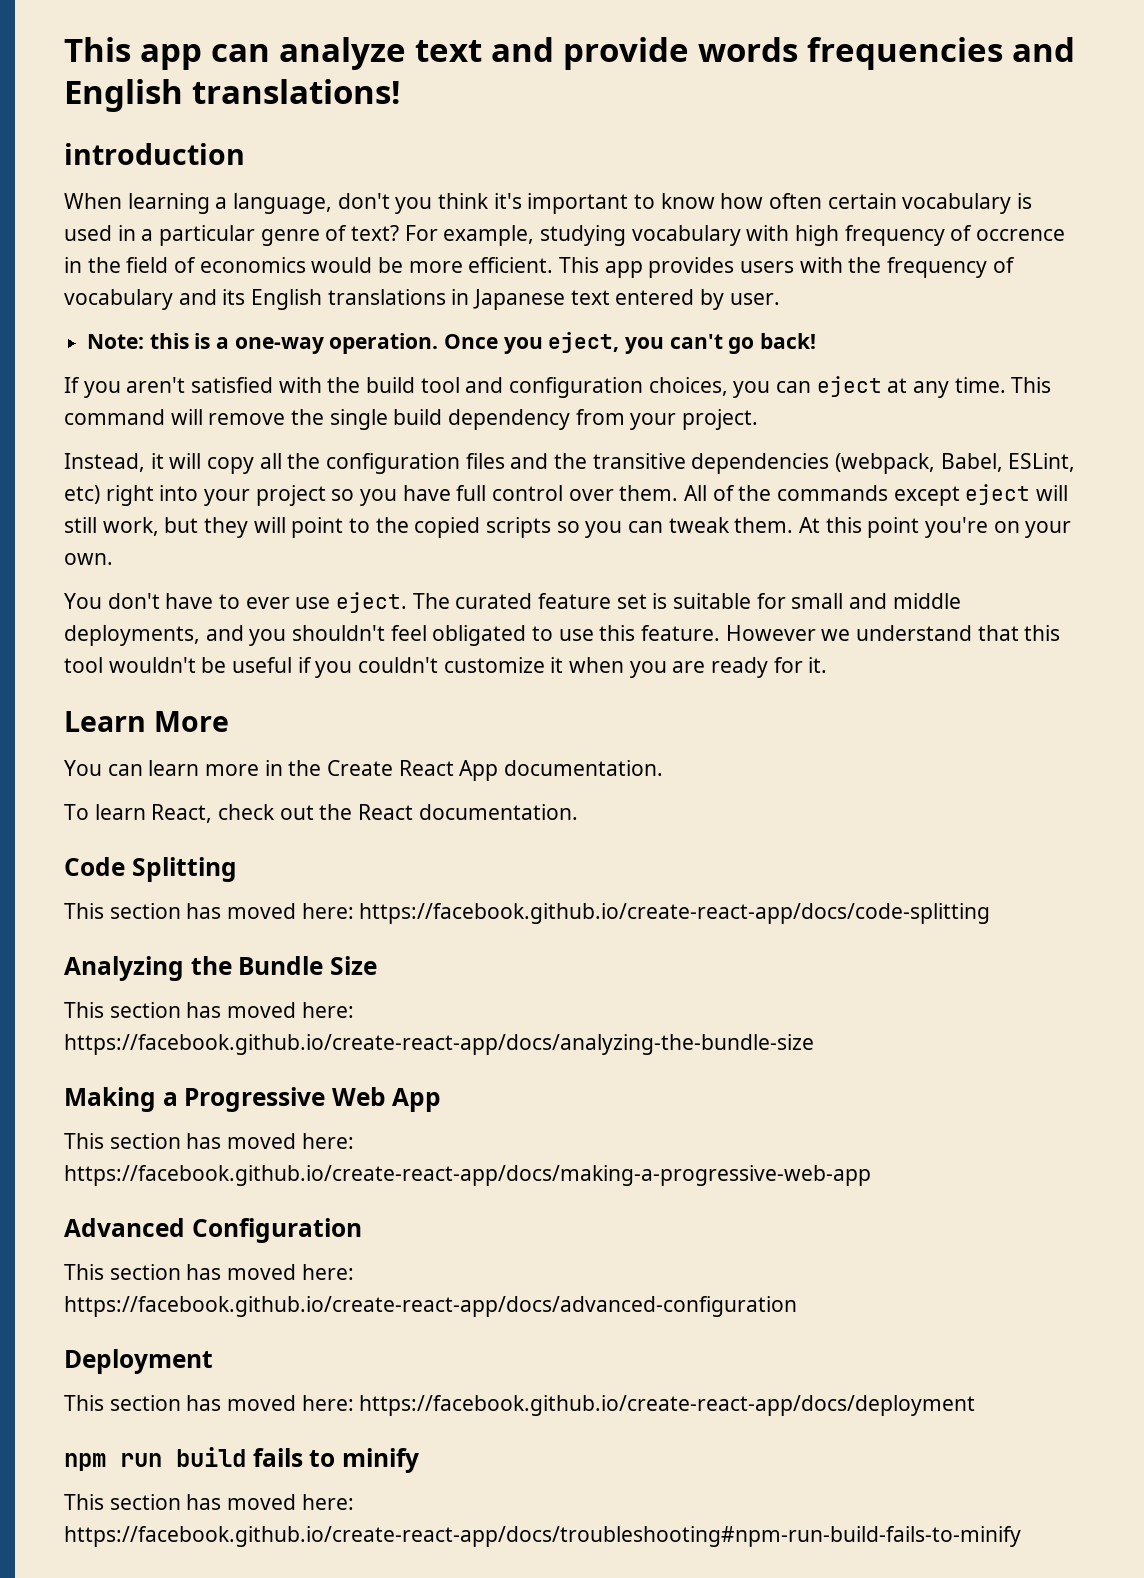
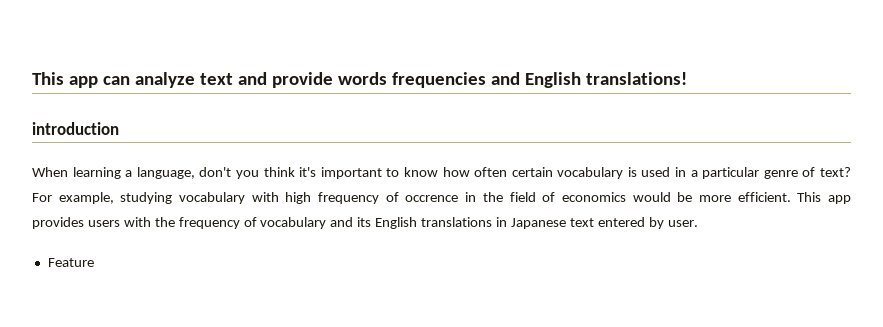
- Note: this is a one-way operation. Once you eject, you can't go back!
- If you aren't satisfied with the build tool and configuration choices, you can eject at any time. This command will remove the single build dependency from your project.
- Instead, it will copy all the configuration files and the transitive dependencies (webpack, Babel, ESLint, etc) right into your project so you have full control over them. All of the commands except eject will still work, but they will point to the copied scripts so you can tweak them. At this point you're on your own.
- You don't have to ever use eject. The curated feature set is suitable for small and middle deployments, and you shouldn't feel obligated to use this feature. However we understand that this tool wouldn't be useful if you couldn't customize it when you are ready for it.
- Learn More
- You can learn more in the Create React App documentation.
- To learn React, check out the React documentation.
- Code Splitting
- This section has moved here: https://facebook.github.io/create-react-app/docs/code-splitting
- Analyzing the Bundle Size
- This section has moved here: https://facebook.github.io/create-react-app/docs/analyzing-the-bundle-size
- Making a Progressive Web App
- This section has moved here: https://facebook.github.io/create-react-app/docs/making-a-progressive-web-app
- Advanced Configuration
- This section has moved here: https://facebook.github.io/create-react-app/docs/advanced-configuration
- Deployment
- This section has moved here: https://facebook.github.io/create-react-app/docs/deployment
- npm run build fails to minify
- This section has moved here: https://facebook.github.io/create-react-app/docs/troubleshooting#npm-run-build-fails-to-minify
+ Feature

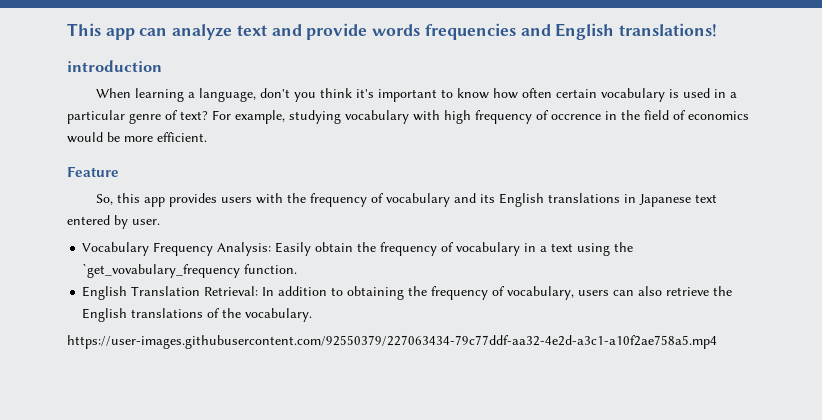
- For example, studying vocabulary with high frequency of occrence in the field of economics would be more efficient. This app provides users with the frequency of vocabulary and its English translations in Japanese text entered by user.
+ For example, studying vocabulary with high frequency of occrence in the field of economics would be more efficient.
+ Feature
+ So, this app provides users with the frequency of vocabulary and its English translations in Japanese text entered by user.
- Feature
+ Vocabulary Frequency Analysis: Easily obtain the frequency of vocabulary in a text using the `get_vovabulary_frequency function.
+ English Translation Retrieval: In addition to obtaining the frequency of vocabulary, users can also retrieve the English translations of the vocabulary.
+ https://user-images.githubusercontent.com/92550379/227063434-79c77ddf-aa32-4e2d-a3c1-a10f2ae758a5.mp4

